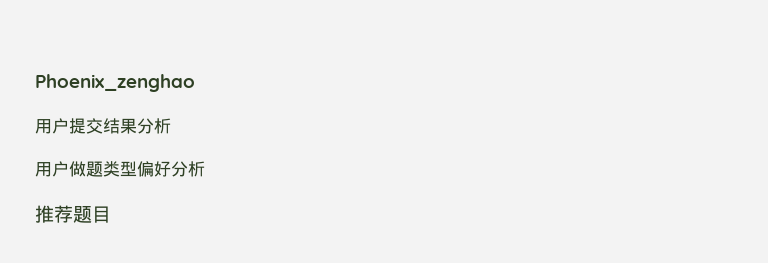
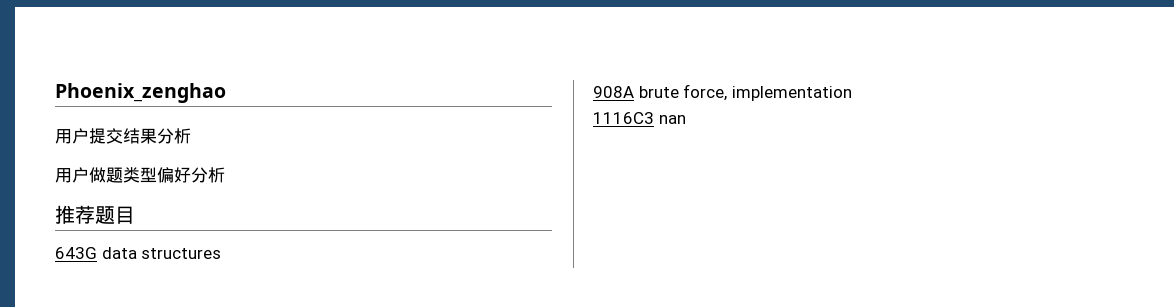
+ 643G data structures
+ 908A brute force, implementation
+ 1116C3 nan

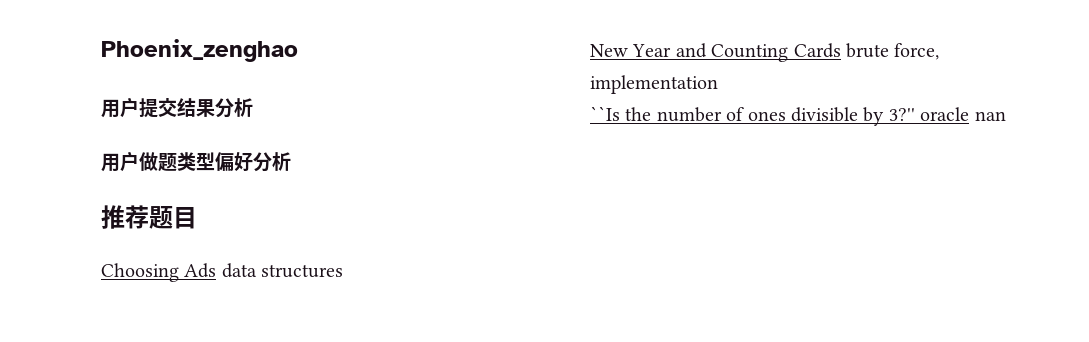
- 643G data structures
+ Choosing Ads data structures
- 908A brute force, implementation
- 1116C3 nan
+ New Year and Counting Cards brute force, implementation
+ ``Is the number of ones divisible by 3?'' oracle nan

